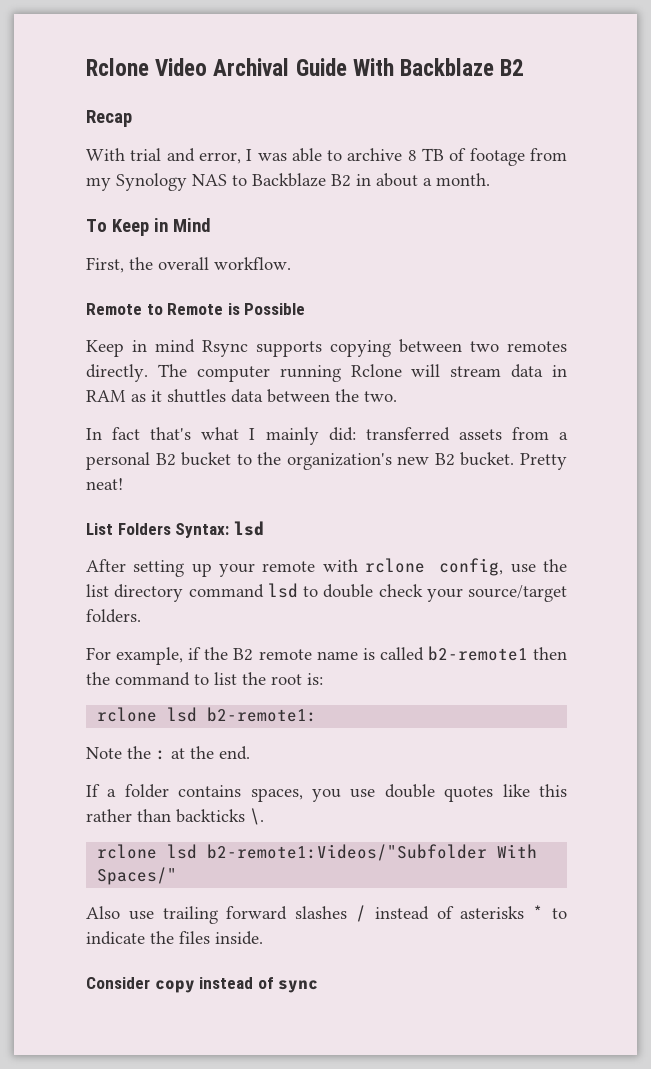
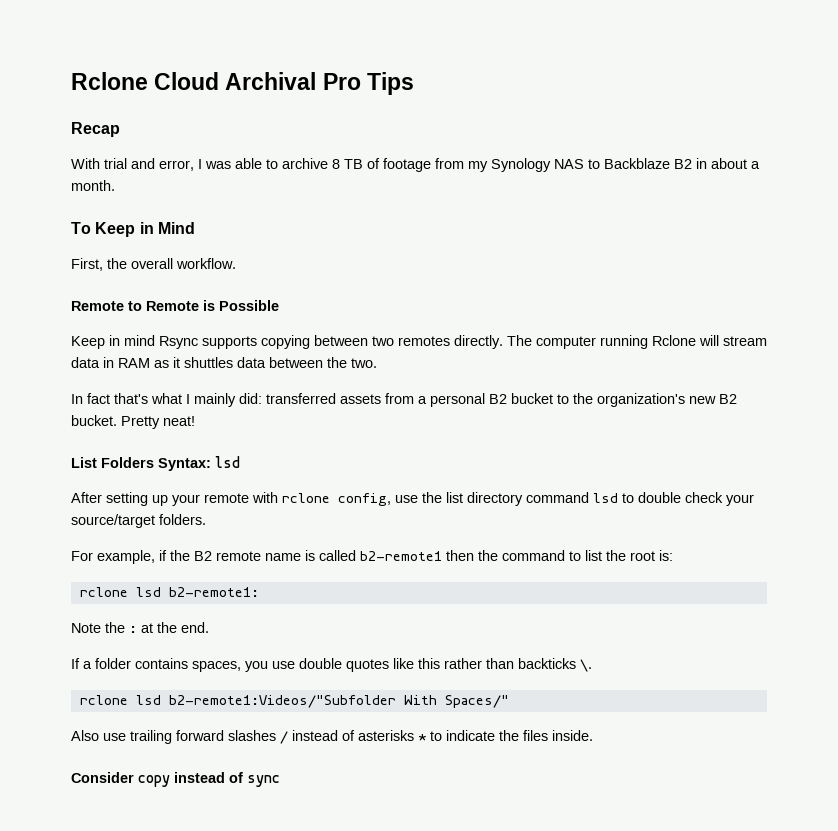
- Rclone Video Archival Guide With Backblaze B2
+ Rclone Cloud Archival Pro Tips

